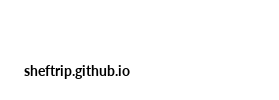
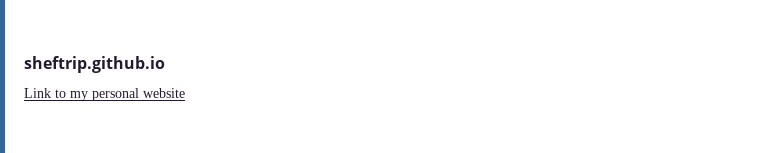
+ Link to my personal website

